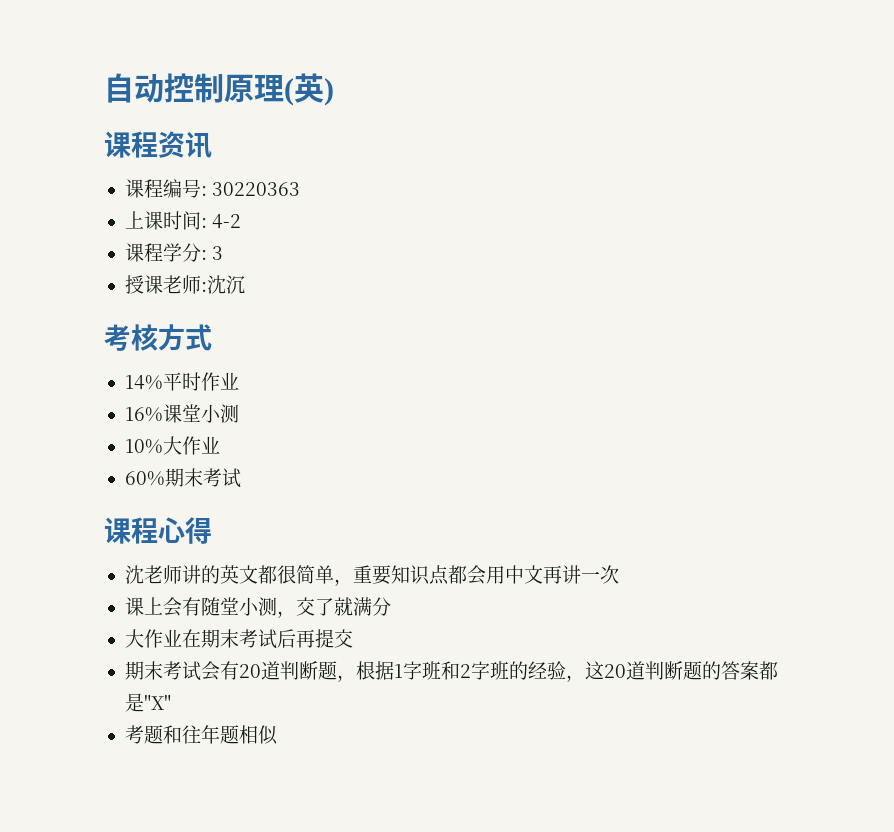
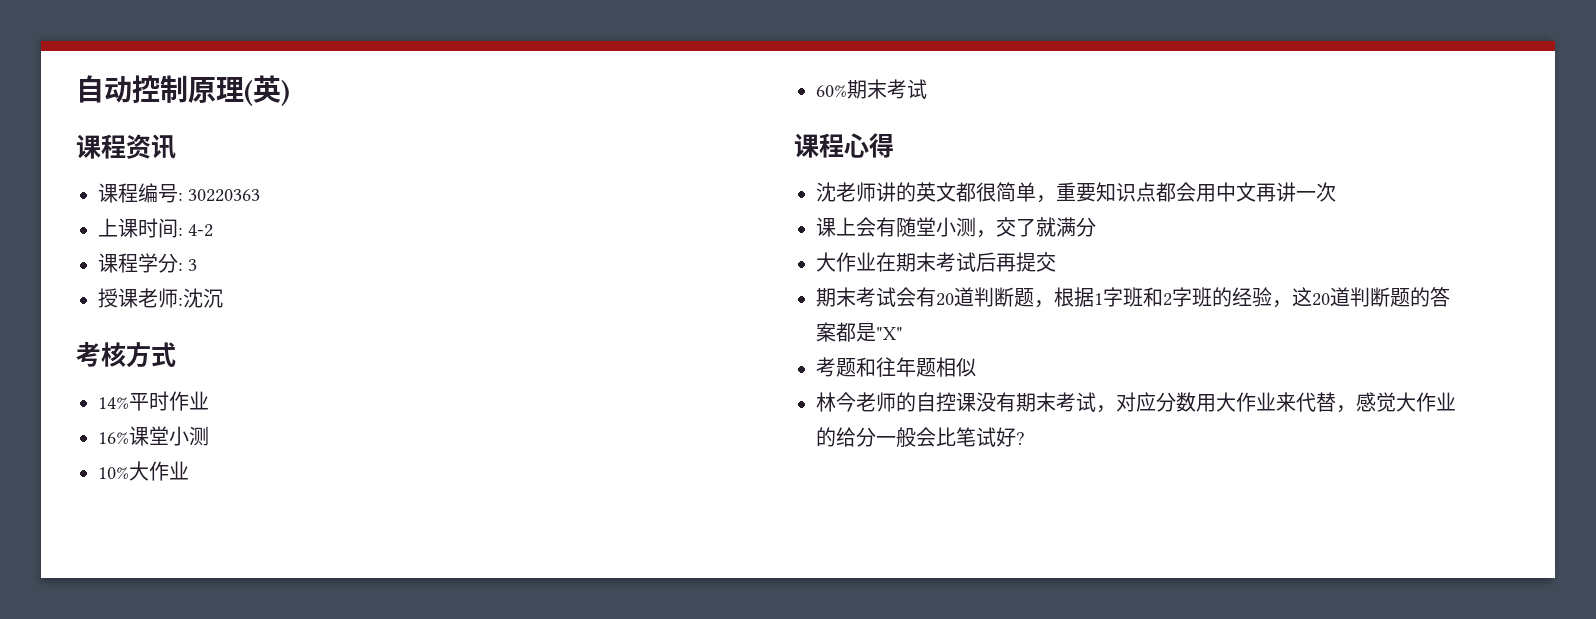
+ 林今老师的自控课没有期末考试，对应分数用大作业来代替，感觉大作业的给分一般会比笔试好?

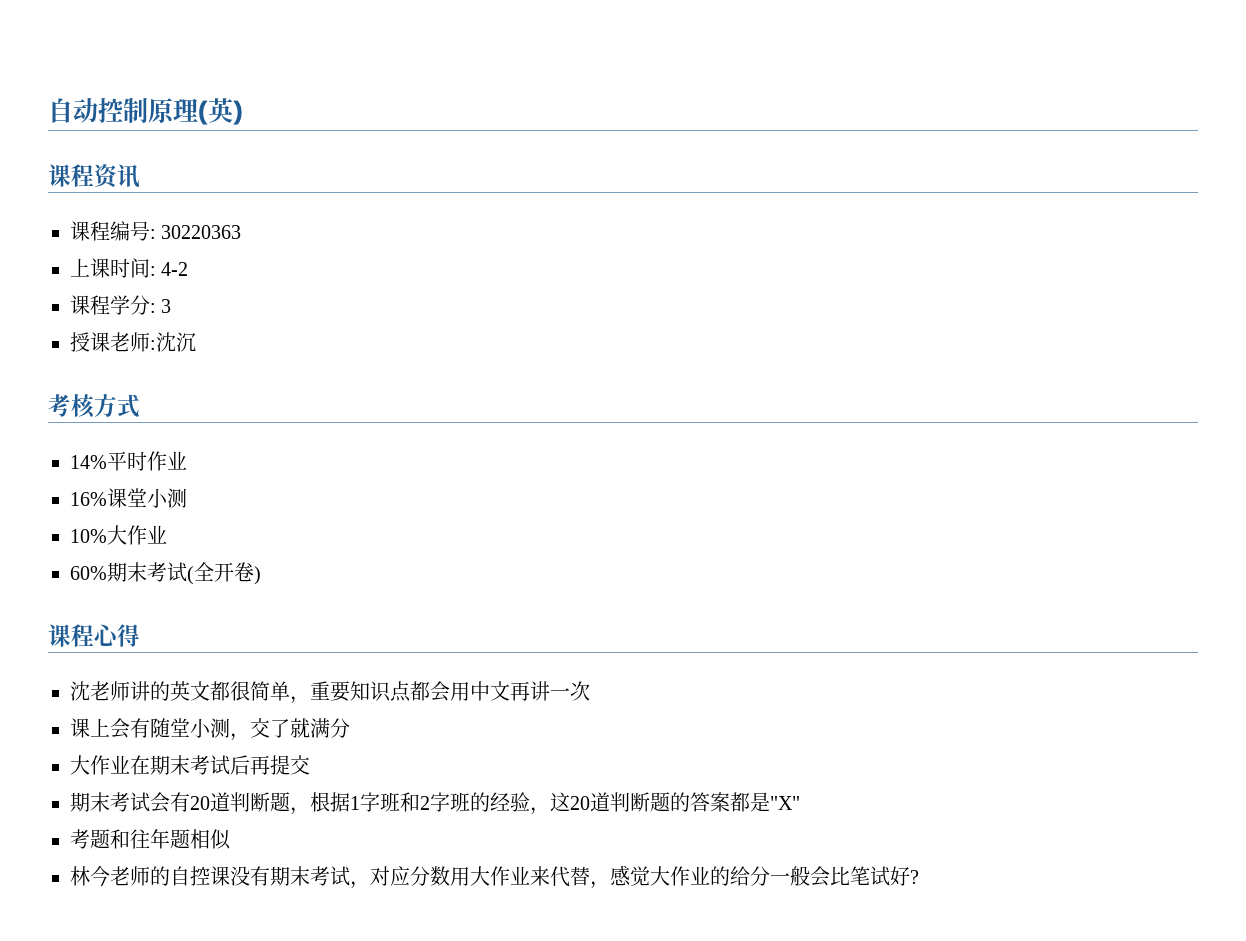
- 60%期末考试
+ 60%期末考试(全开卷)

